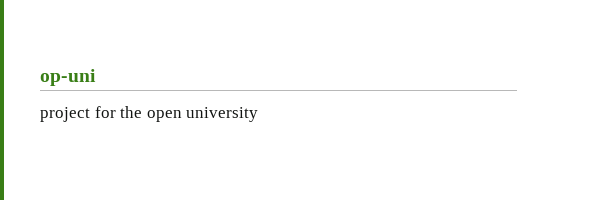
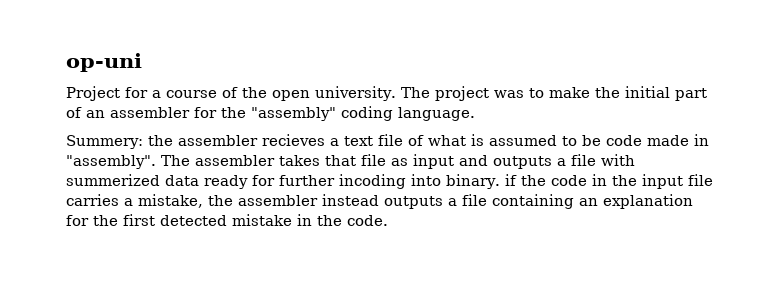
- project for the open university
+ Project for a course of the open university. The project was to make the initial part of an assembler for the "assembly" coding language.
+ Summery: the assembler recieves a text file of what is assumed to be code made in "assembly". The assembler takes that file as input and outputs a file with summerized data ready for further incoding into binary. if the code in the input file carries a mistake, the assembler instead outputs a file containing an explanation for the first detected mistake in the code.

